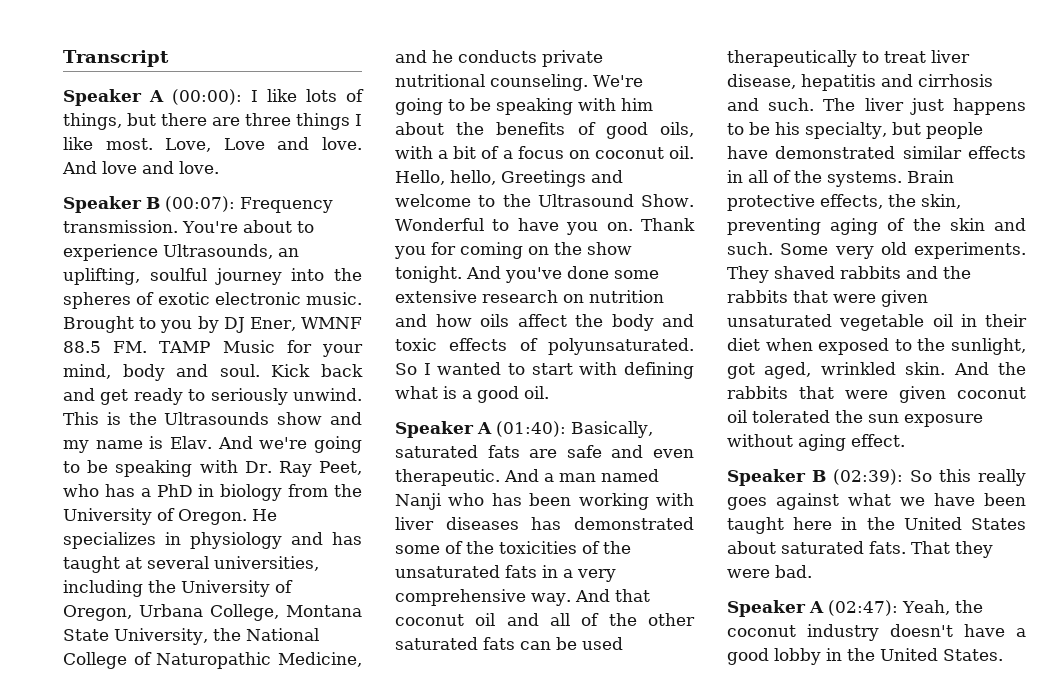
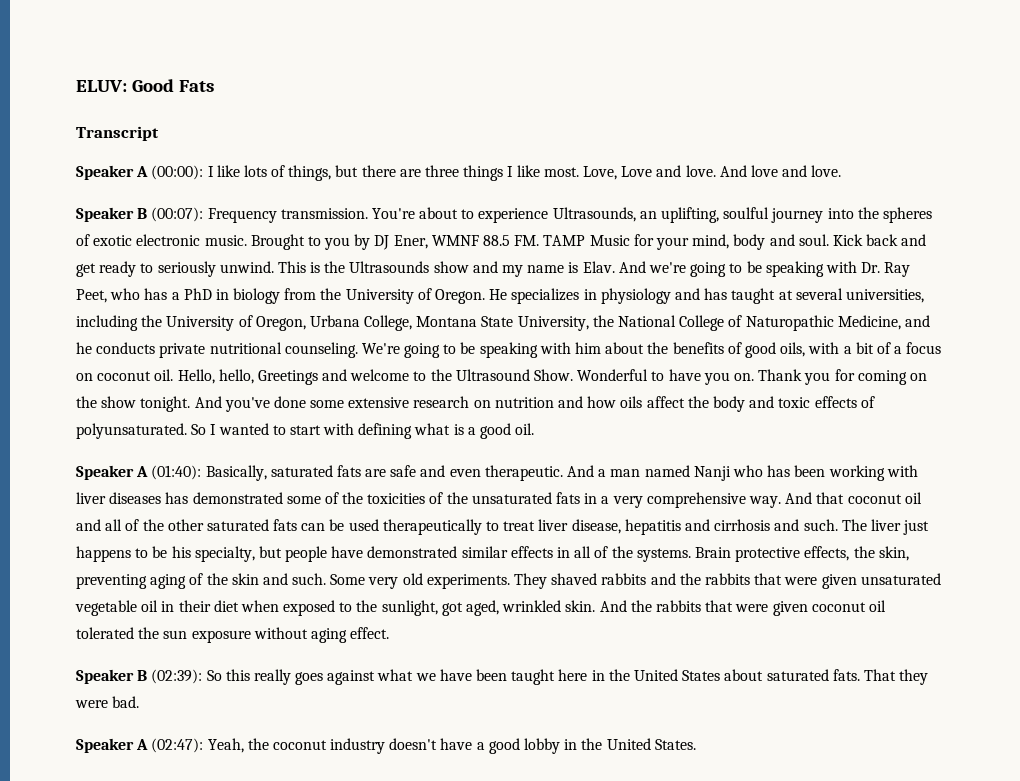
+ ELUV: Good Fats

